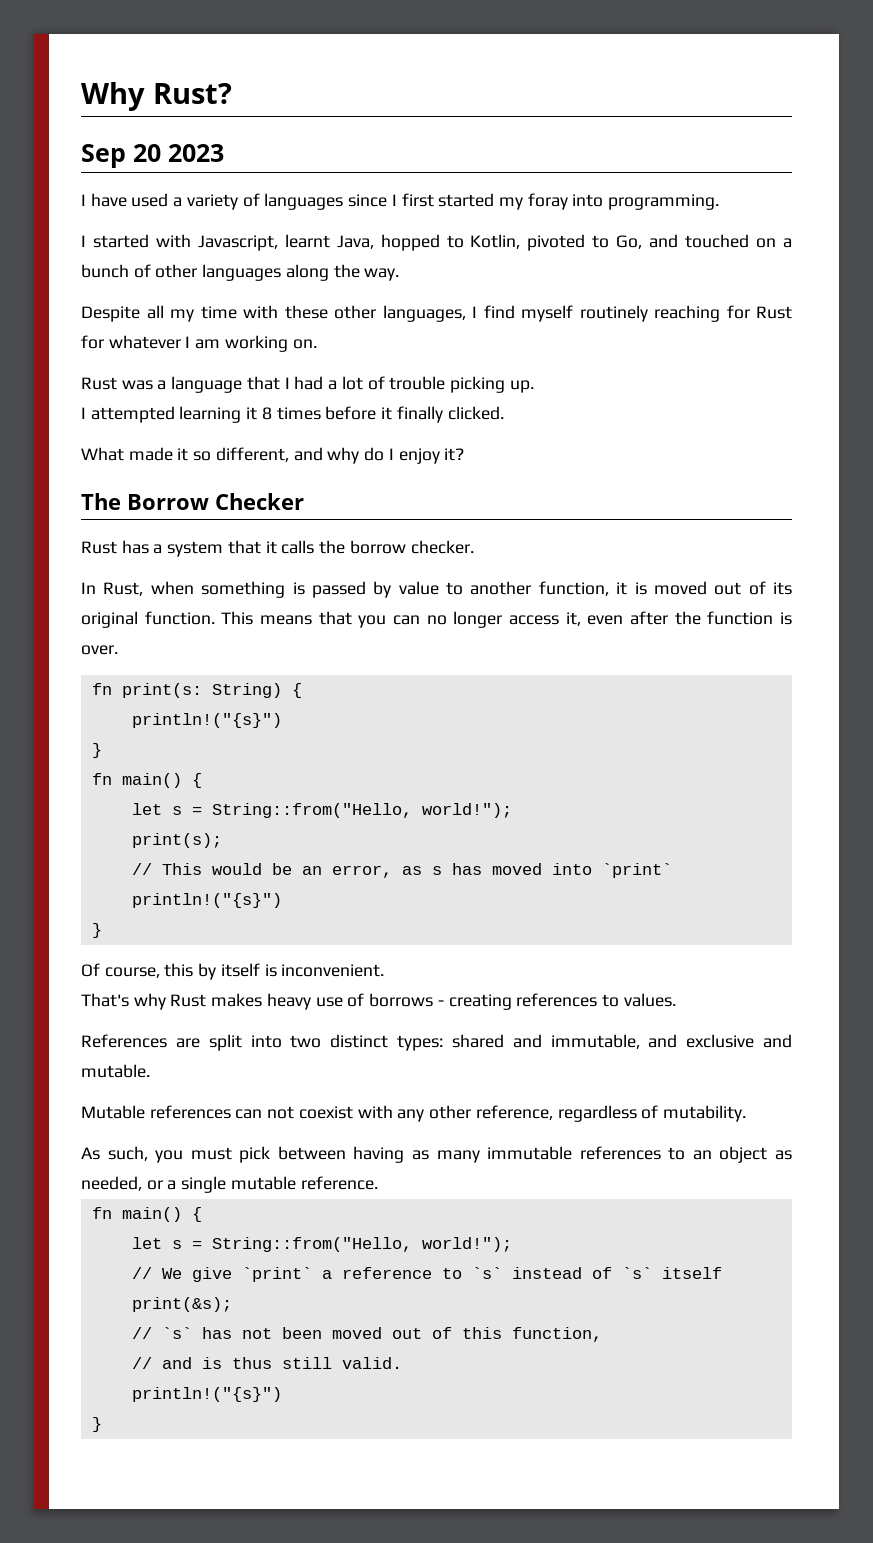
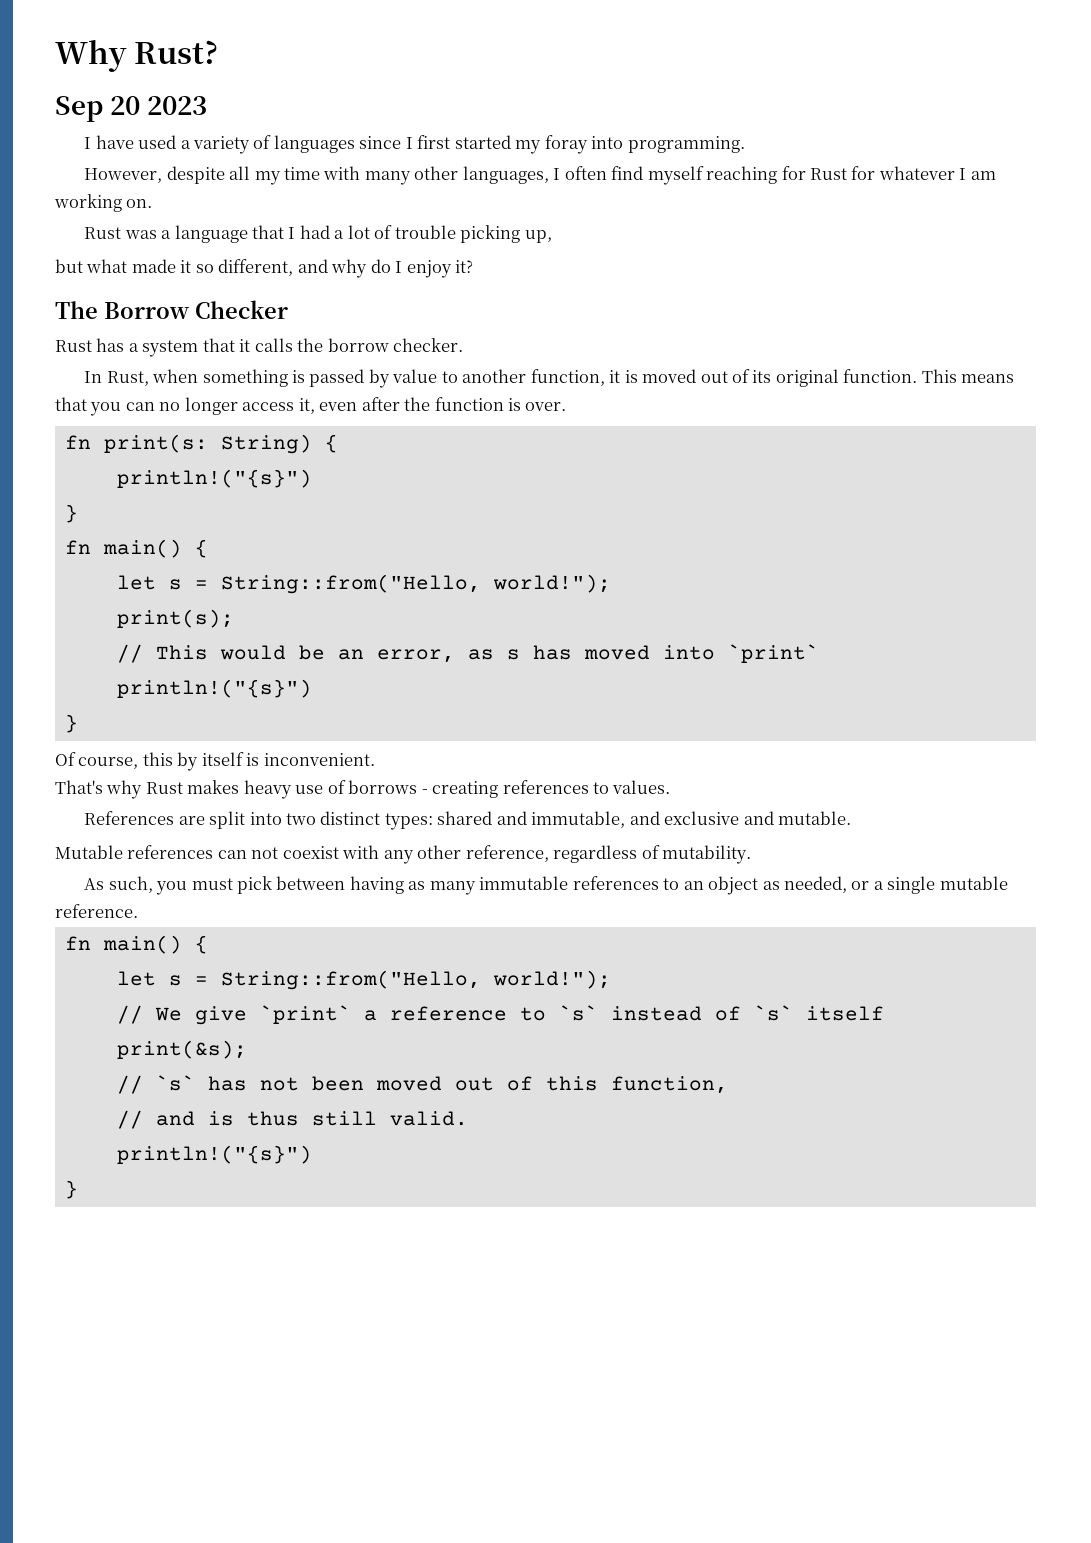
- I started with Javascript, learnt Java, hopped to Kotlin, pivoted to Go, and touched on a bunch of other languages along the way.
- Despite all my time with these other languages, I find myself routinely reaching for Rust for whatever I am working on.
+ However, despite all my time with many other languages, I often find myself reaching for Rust for whatever I am working on.
- Rust was a language that I had a lot of trouble picking up.
- I attempted learning it 8 times before it finally clicked.
- What made it so different, and why do I enjoy it?
+ Rust was a language that I had a lot of trouble picking up,
+ but what made it so different, and why do I enjoy it?

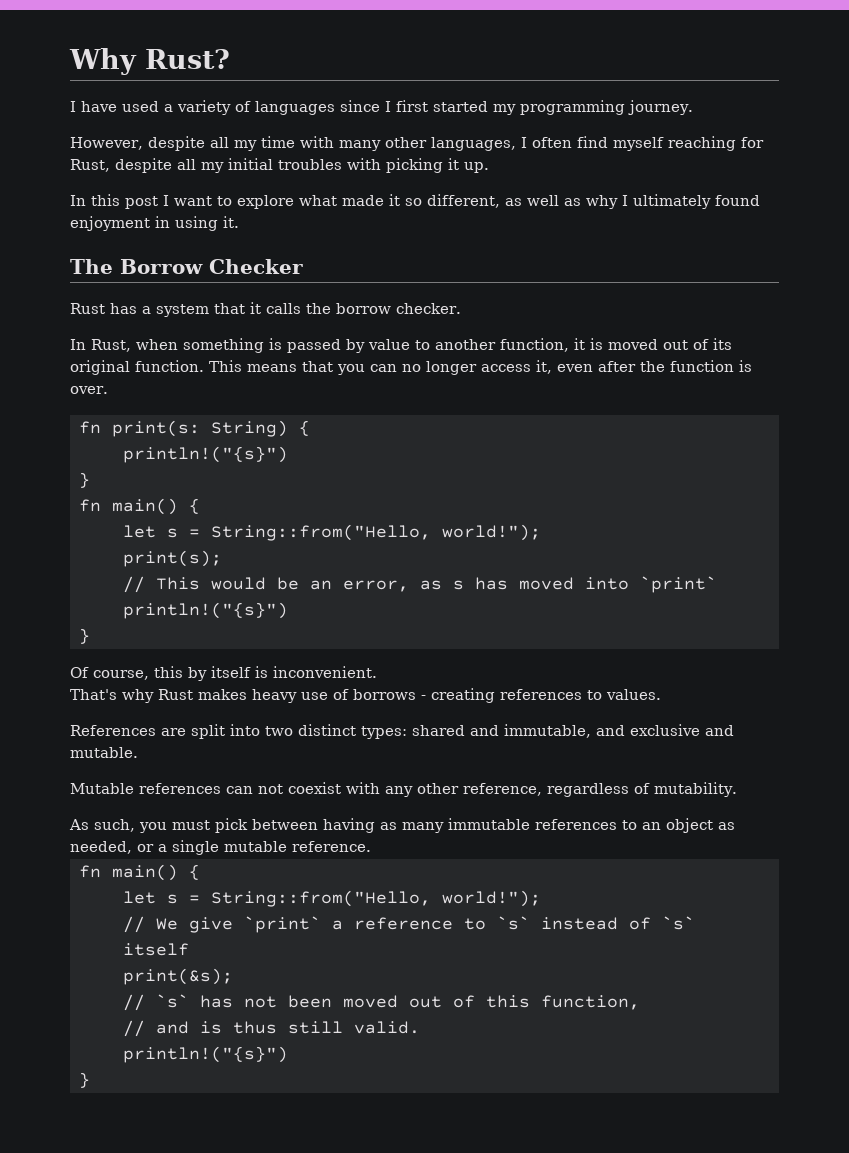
- Sep 20 2023
- I have used a variety of languages since I first started my foray into programming.
+ I have used a variety of languages since I first started my programming journey.
- However, despite all my time with many other languages, I often find myself reaching for Rust for whatever I am working on.
- Rust was a language that I had a lot of trouble picking up,
- but what made it so different, and why do I enjoy it?
+ However, despite all my time with many other languages, I often find myself reaching for Rust, despite all my initial troubles with picking it up.
+ In this post I want to explore what made it so different, as well as why I ultimately found enjoyment in using it.

